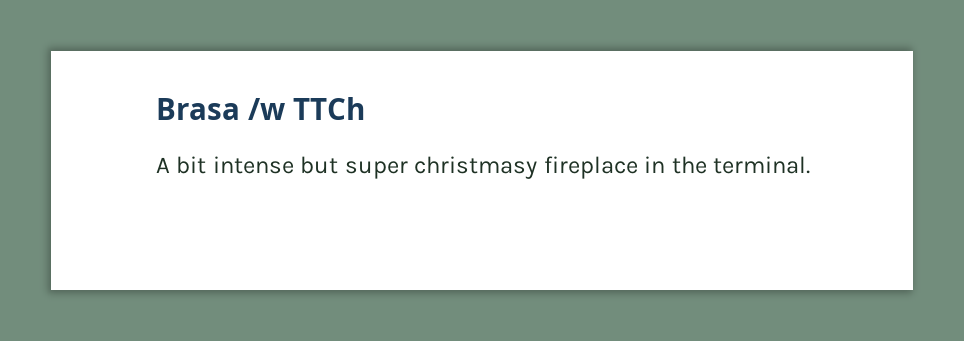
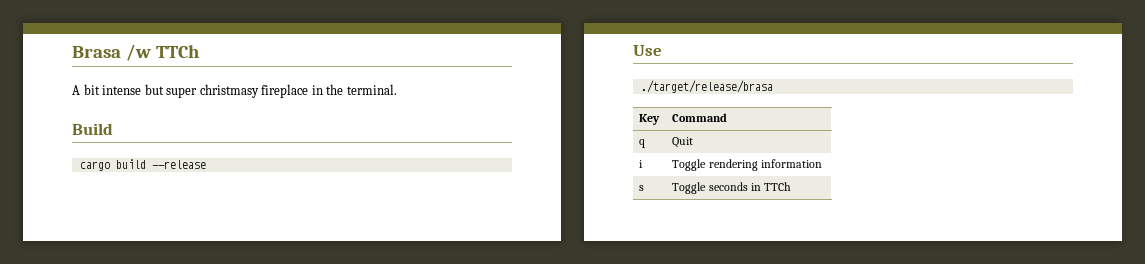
+ Build
+ cargo build --release
+ Use
+ ./target/release/brasa
+ Key | Command
+ q | Quit
+ i | Toggle rendering information
+ s | Toggle seconds in TTCh

